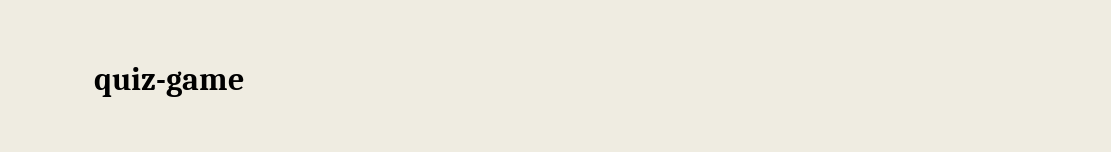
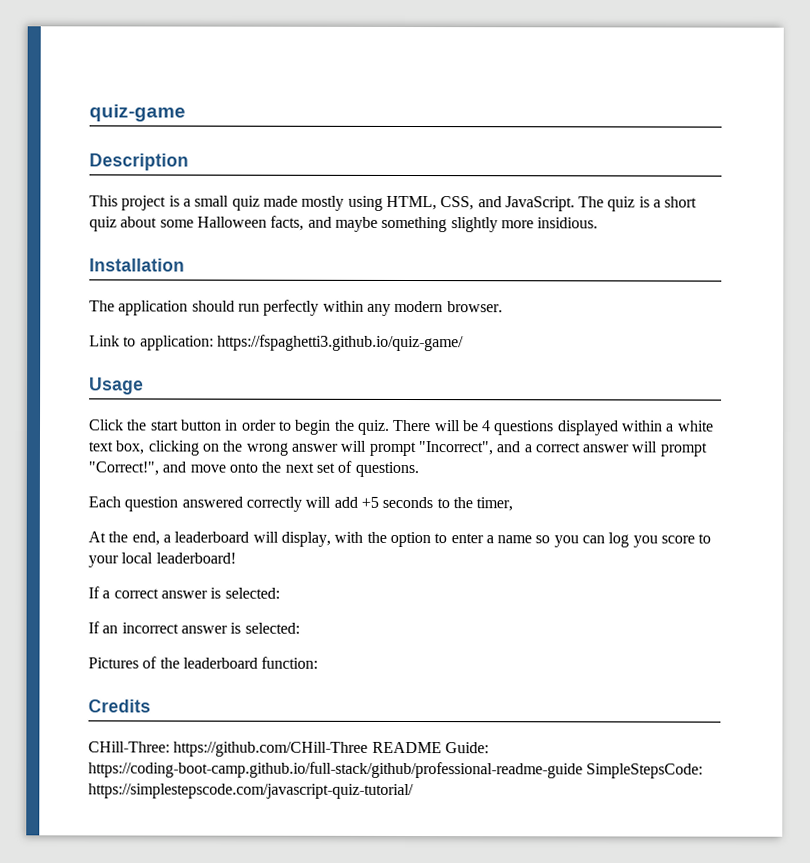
+ Description
+ This project is a small quiz made mostly using HTML, CSS, and JavaScript. The quiz is a short quiz about some Halloween facts, and maybe something slightly more insidious.
+ Installation
+ The application should run perfectly within any modern browser.
+ Link to application: https://fspaghetti3.github.io/quiz-game/
+ Usage
+ Click the start button in order to begin the quiz. There will be 4 questions displayed within a white text box, clicking on the wrong answer will prompt "Incorrect", and a correct answer will prompt "Correct!", and move onto the next set of questions.
+ Each question answered correctly will add +5 seconds to the timer,
+ At the end, a leaderboard will display, with the option to enter a name so you can log you score to your local leaderboard!
+ If a correct answer is selected:
+ If an incorrect answer is selected:
+ Pictures of the leaderboard function:
+ Credits
+ CHill-Three: https://github.com/CHill-Three README Guide: https://coding-boot-camp.github.io/full-stack/github/professional-readme-guide SimpleStepsCode: https://simplestepscode.com/javascript-quiz-tutorial/

